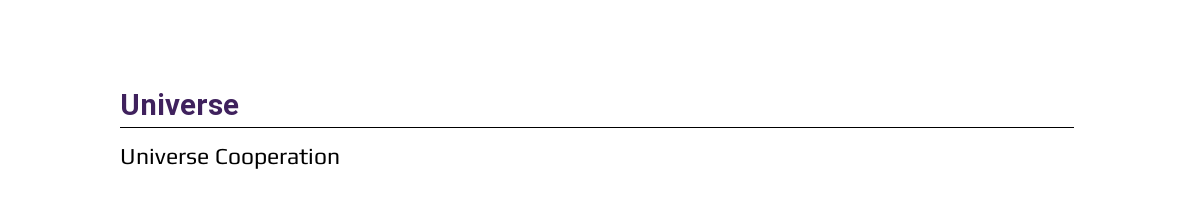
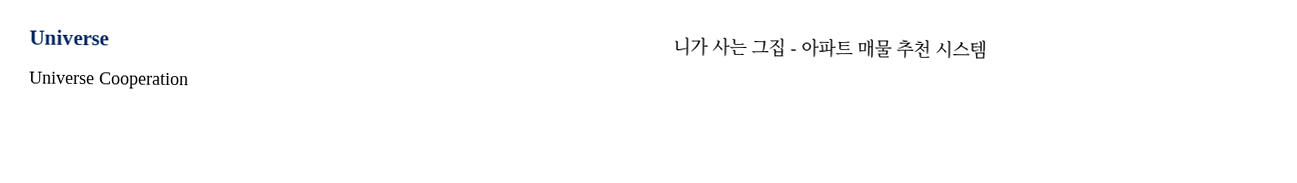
+ 니가 사는 그집 - 아파트 매물 추천 시스템

